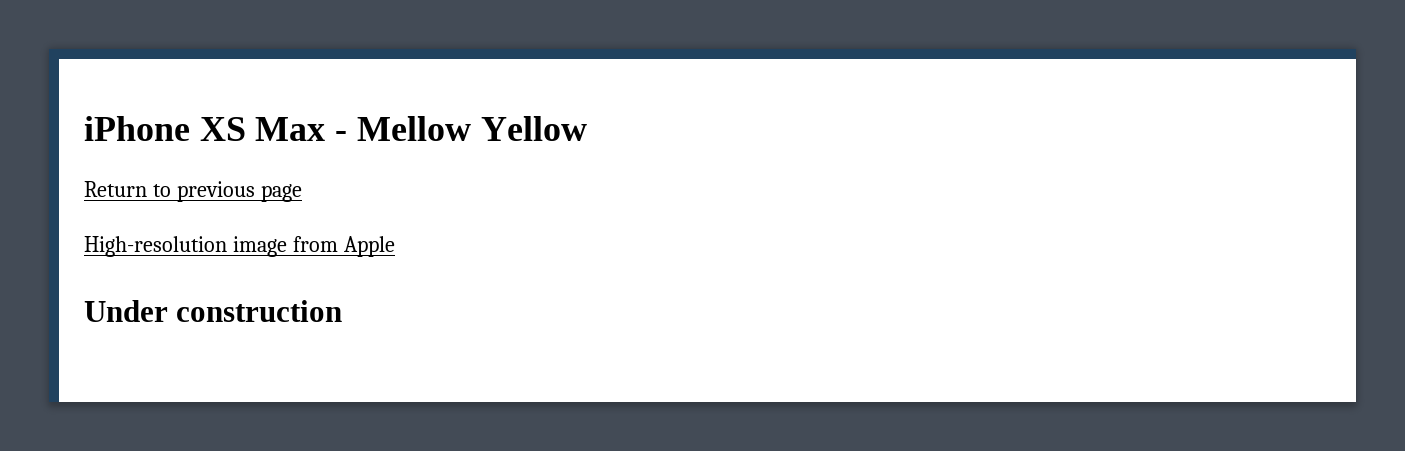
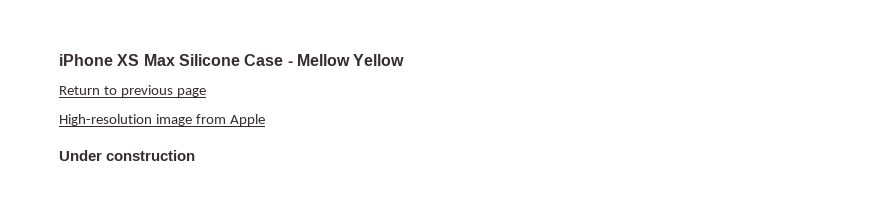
- iPhone XS Max - Mellow Yellow
+ iPhone XS Max Silicone Case - Mellow Yellow

